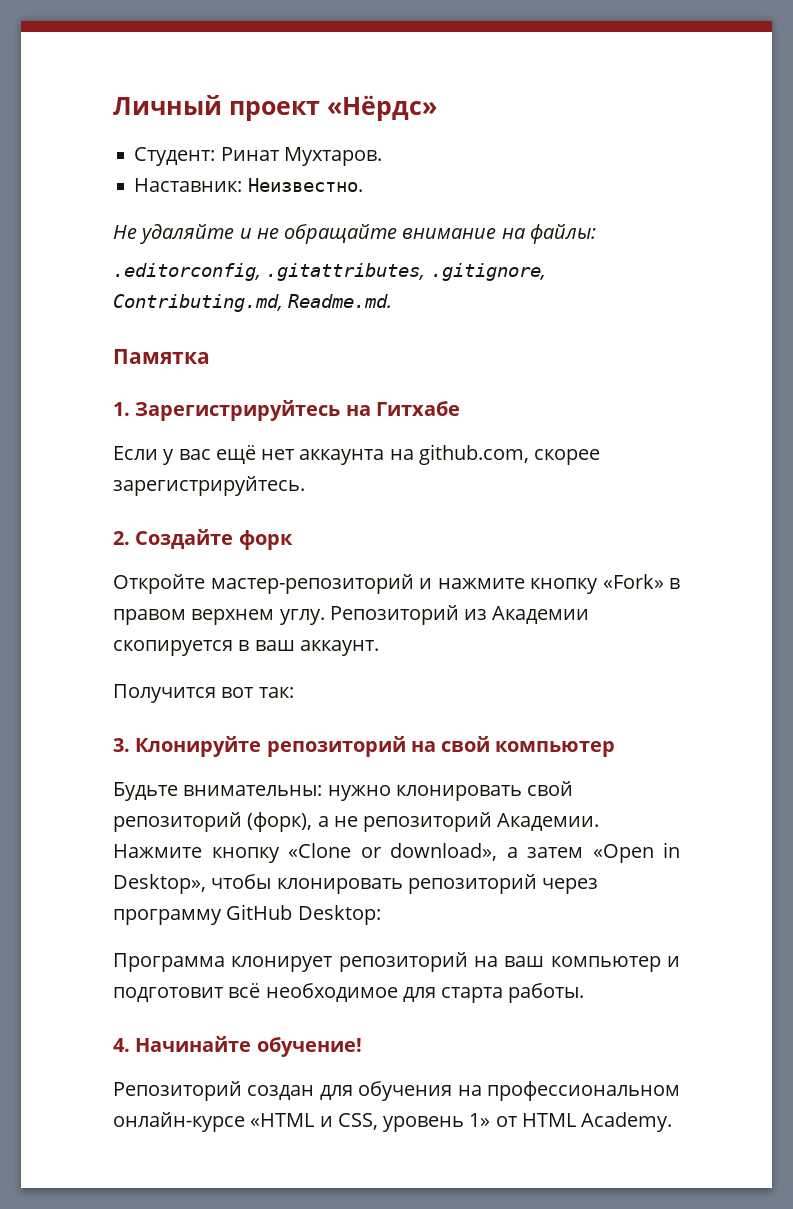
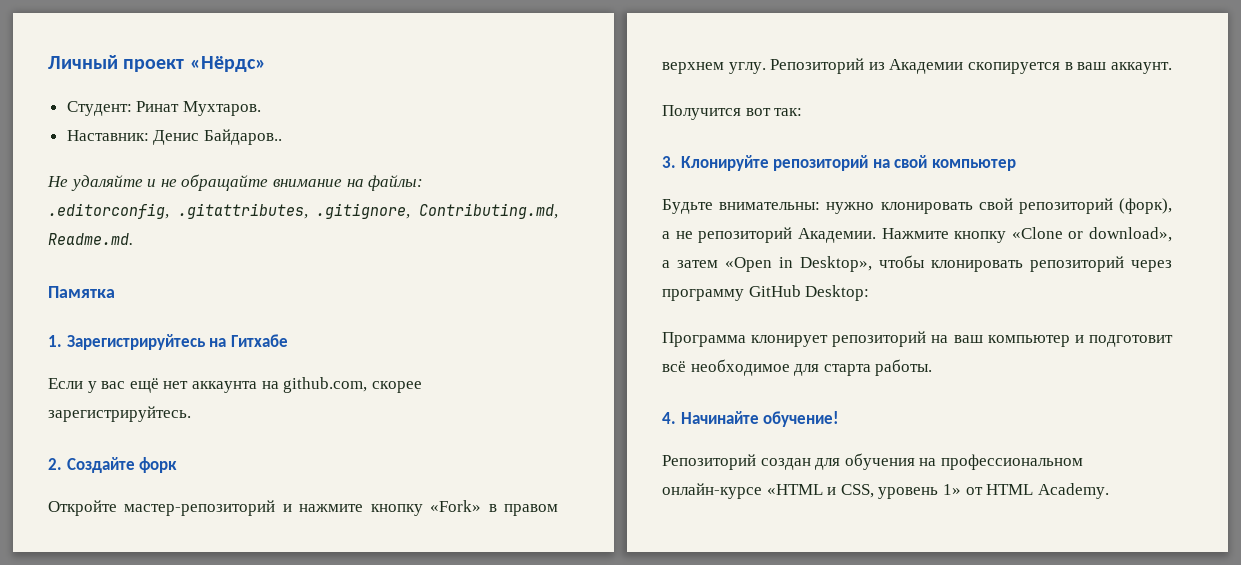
- Наставник: Неизвестно.
+ Наставник: Денис Байдаров..

